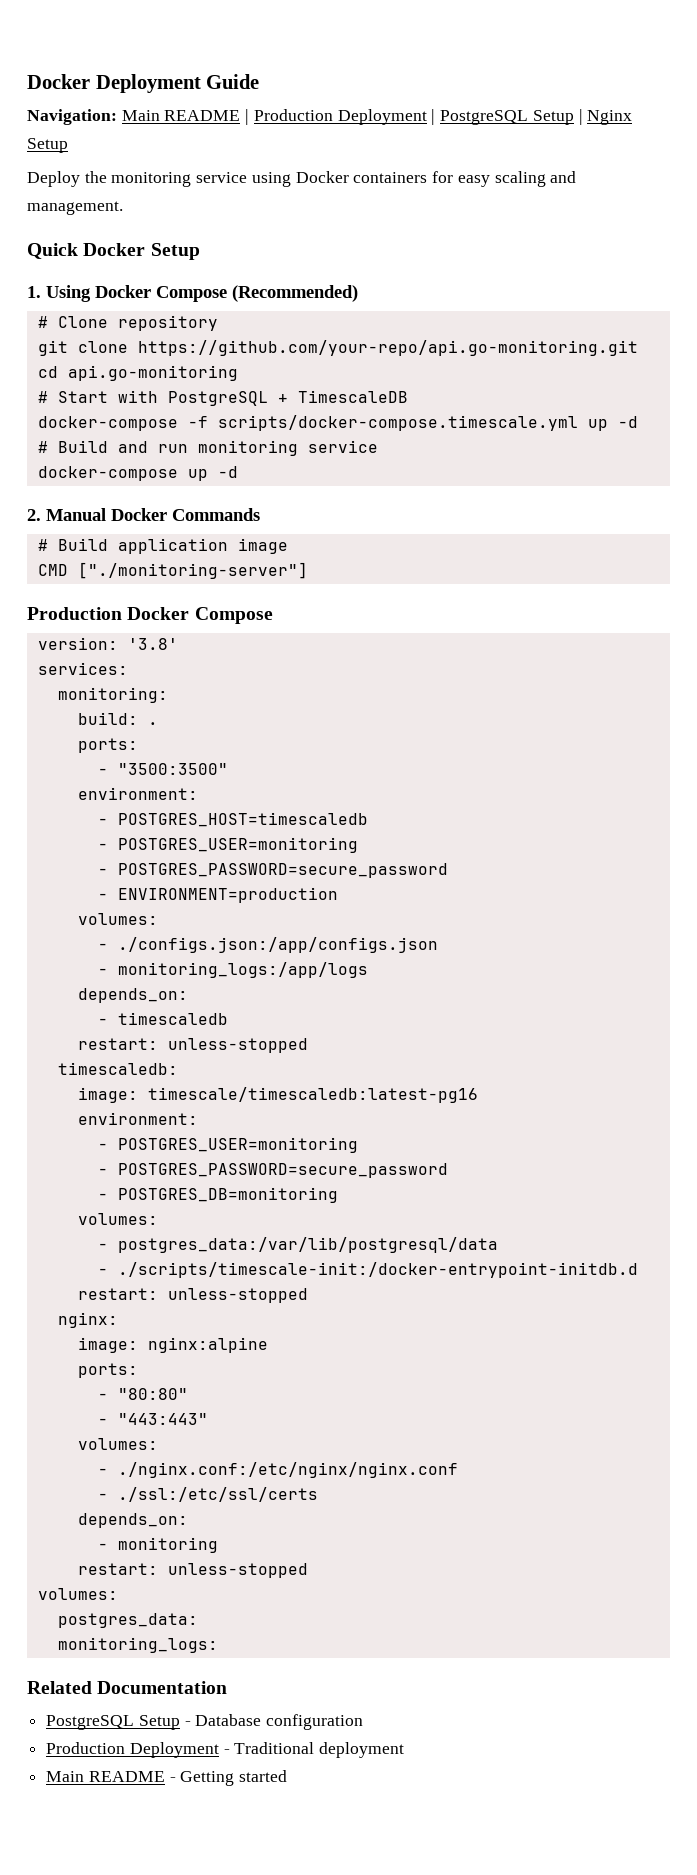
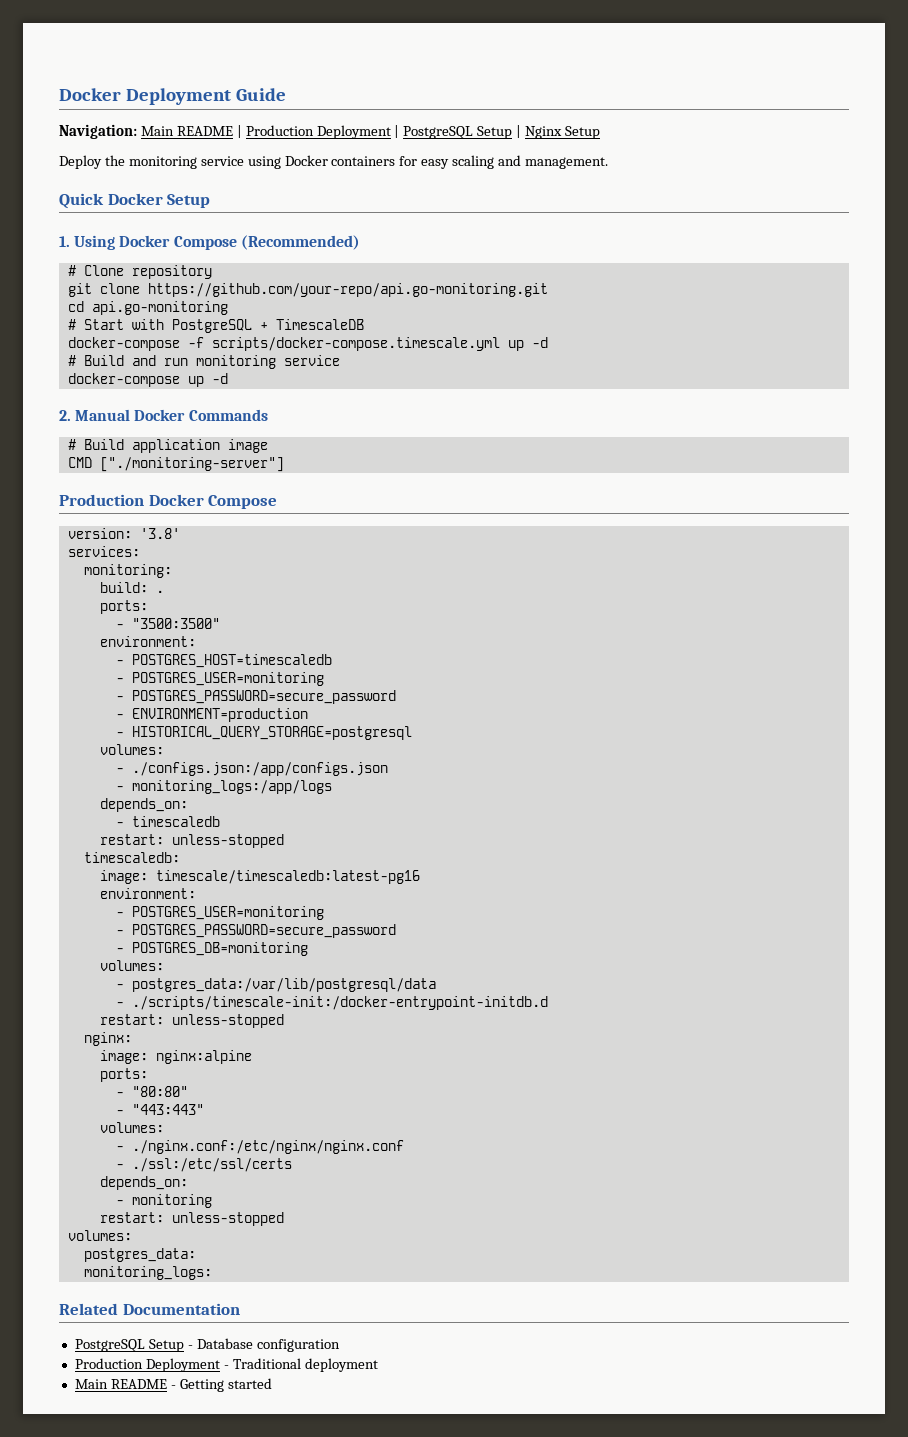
+ - HISTORICAL_QUERY_STORAGE=postgresql

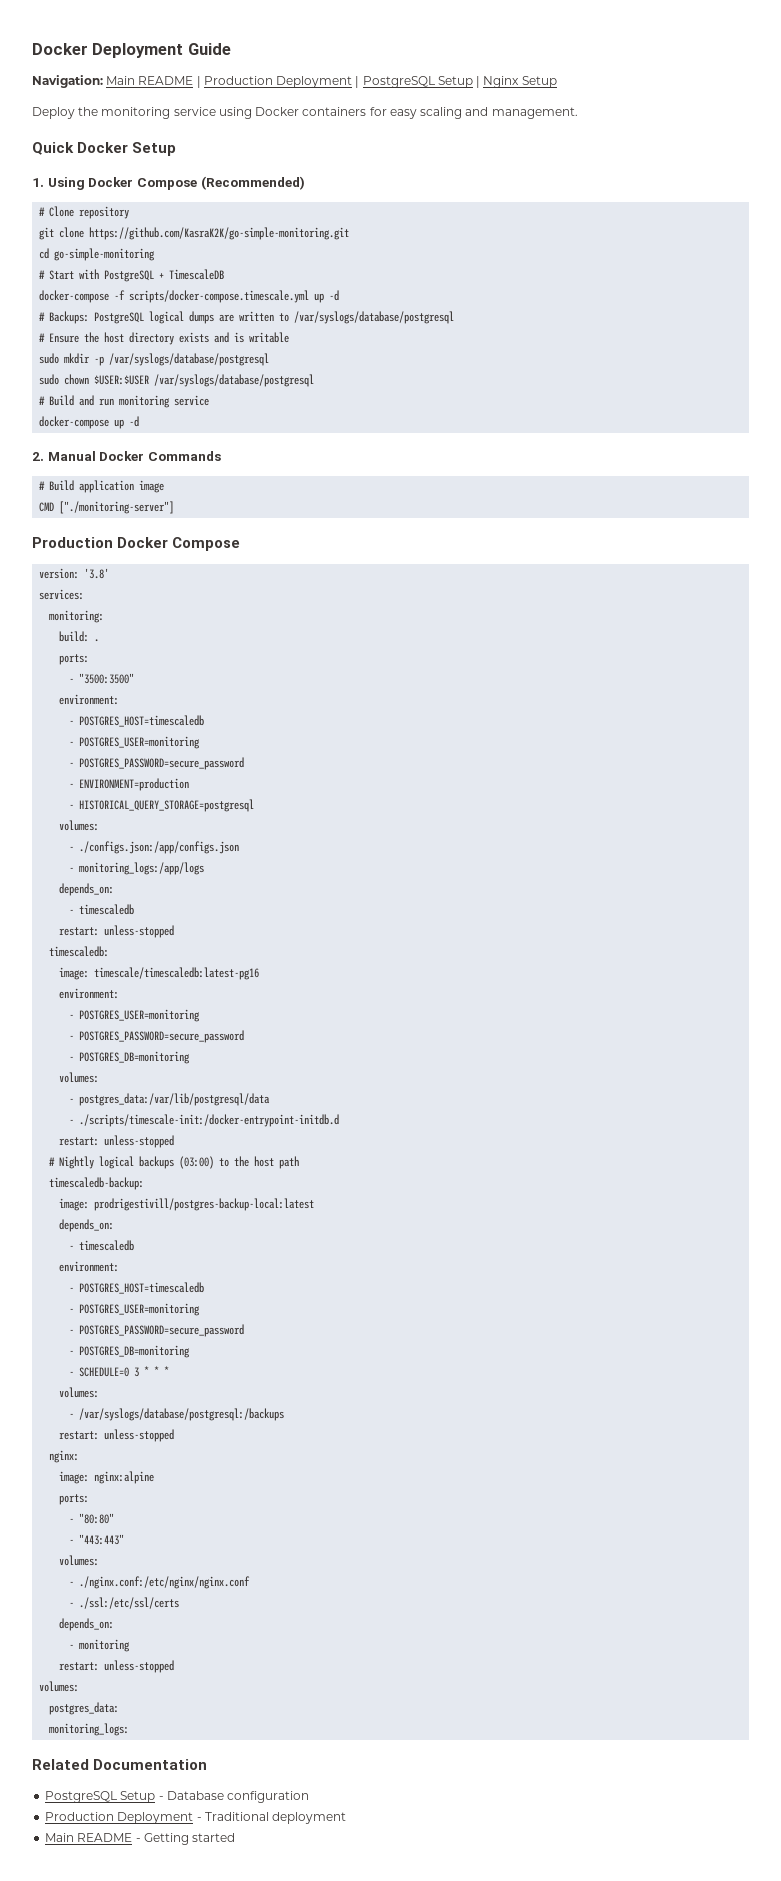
- git clone https://github.com/your-repo/api.go-monitoring.git
+ git clone https://github.com/KasraK2K/go-simple-monitoring.git
- cd api.go-monitoring
+ cd go-simple-monitoring
+ # Backups: PostgreSQL logical dumps are written to /var/syslogs/database/postgresql
+ # Ensure the host directory exists and is writable
+ sudo mkdir -p /var/syslogs/database/postgresql
+ sudo chown $USER:$USER /var/syslogs/database/postgresql
+ # Nightly logical backups (03:00) to the host path
+ timescaledb-backup:
+ image: prodrigestivill/postgres-backup-local:latest
+ depends_on:
+ - timescaledb
+ environment:
+ - POSTGRES_HOST=timescaledb
+ - POSTGRES_USER=monitoring
+ - POSTGRES_PASSWORD=secure_password
+ - POSTGRES_DB=monitoring
+ - SCHEDULE=0 3 * * *
+ volumes:
+ - /var/syslogs/database/postgresql:/backups
+ restart: unless-stopped

